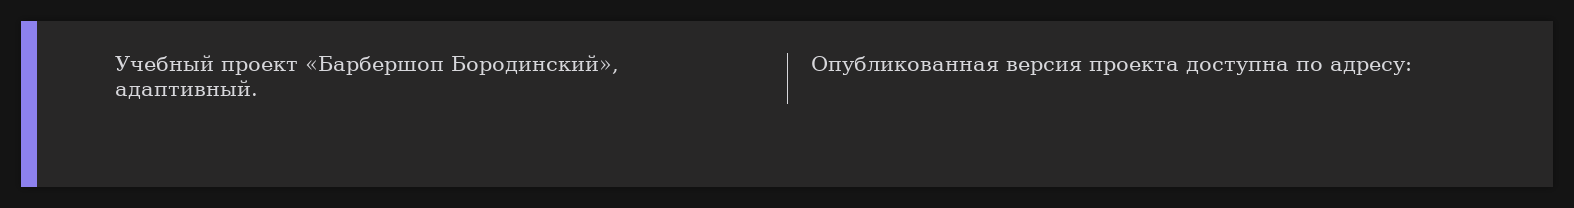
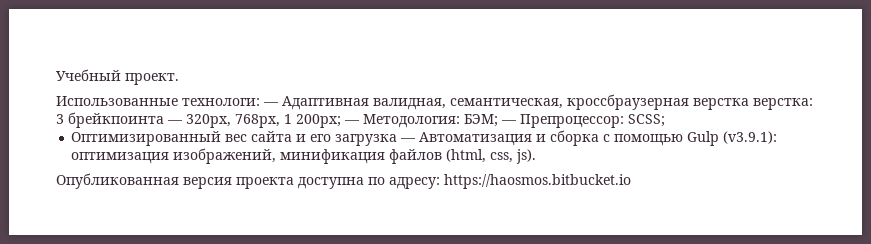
- Учебный проект «Барбершоп Бородинский», адаптивный.
+ Учебный проект.
+ Использованные технологи: — Адаптивная валидная, семантическая, кроссбраузерная верстка верстка: 3 брейкпоинта — 320px, 768px, 1 200px; — Методология: БЭМ; — Препроцессор: SCSS;
+ Оптимизированный вес сайта и его загрузка — Автоматизация и сборка с помощью Gulp (v3.9.1): оптимизация изображений, минификация файлов (html, css, js).
- Опубликованная версия проекта доступна по адресу:
+ Опубликованная версия проекта доступна по адресу: https://haosmos.bitbucket.io

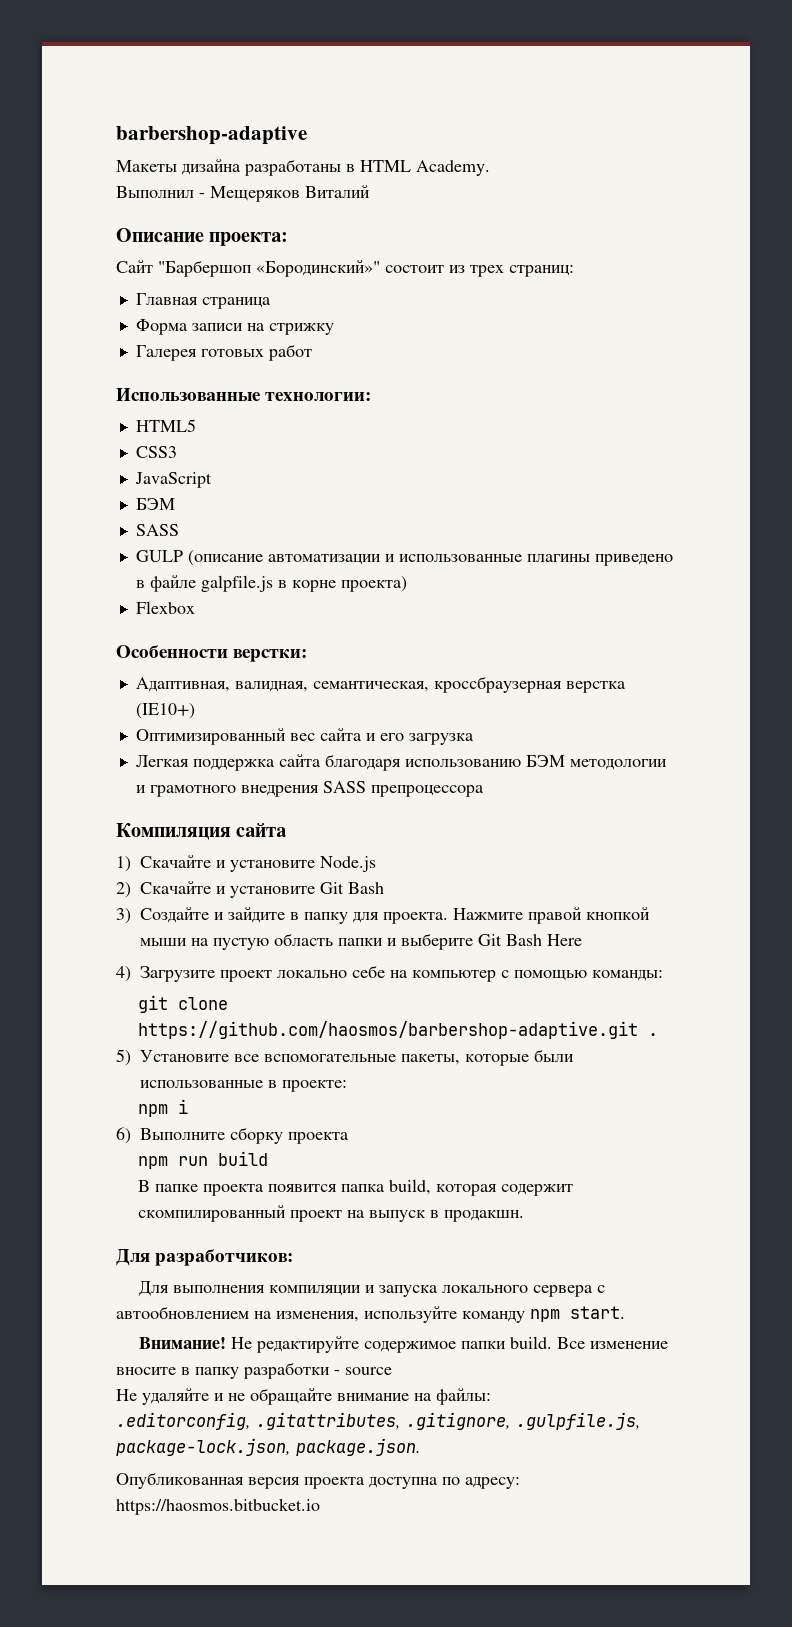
- Учебный проект.
- Использованные технологи: — Адаптивная валидная, семантическая, кроссбраузерная верстка верстка: 3 брейкпоинта — 320px, 768px, 1 200px; — Методология: БЭМ; — Препроцессор: SCSS;
+ barbershop-adaptive
+ Макеты дизайна разработаны в HTML Academy.
+ Выполнил - Мещеряков Виталий
+ Описание проекта:
+ Сайт "Барбершоп «Бородинский»" состоит из трех страниц:
+ Главная страница
+ Форма записи на стрижку
+ Галерея готовых работ
+ Использованные технологии:
+ HTML5
+ CSS3
+ JavaScript
+ БЭМ
+ SASS
+ GULP (описание автоматизации и использованные плагины приведено в файле galpfile.js в корне проекта)
+ Flexbox
+ Особенности верстки:
+ Адаптивная, валидная, семантическая, кроссбраузерная верстка (IE10+)
- Оптимизированный вес сайта и его загрузка — Автоматизация и сборка с помощью Gulp (v3.9.1): оптимизация изображений, минификация файлов (html, css, js).
+ Оптимизированный вес сайта и его загрузка
+ Легкая поддержка сайта благодаря использованию БЭМ методологии и грамотного внедрения SASS препроцессора
+ Компиляция сайта
+ 1) Скачайте и установите Node.js
+ 2) Скачайте и установите Git Bash
+ 3) Создайте и зайдите в папку для проекта. Нажмите правой кнопкой мыши на пустую область папки и выберите Git Bash Here
+ 4) Загрузите проект локально себе на компьютер с помощью команды:
+ git clone https://github.com/haosmos/barbershop-adaptive.git .
+ 5) Установите все вспомогательные пакеты, которые были использованные в проекте:
+ npm i
+ 6) Выполните сборку проекта
+ npm run build
+ В папке проекта появится папка build, которая содержит скомпилированный проект на выпуск в продакшн.
+ Для разработчиков:
+ Для выполнения компиляции и запуска локального сервера с автообновлением на изменения, используйте команду npm start.
+ Внимание! Не редактируйте содержимое папки build. Все изменение вносите в папку разработки - source
+ Не удаляйте и не обращайте внимание на файлы:
+ .editorconfig, .gitattributes, .gitignore, .gulpfile.js, package-lock.json, package.json.

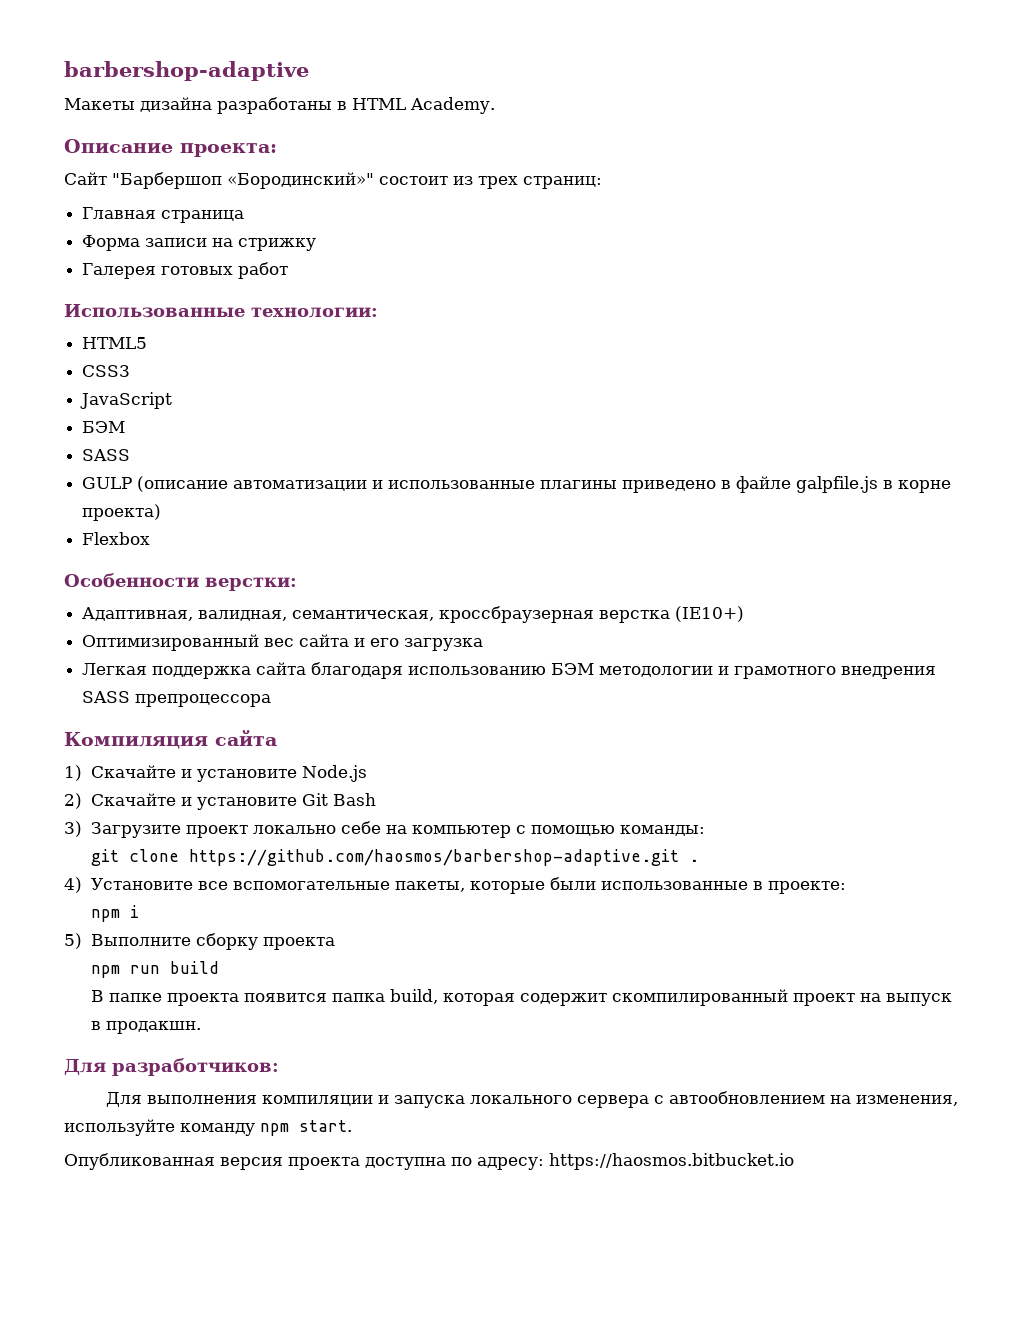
- Выполнил - Мещеряков Виталий
- 3) Создайте и зайдите в папку для проекта. Нажмите правой кнопкой мыши на пустую область папки и выберите Git Bash Here
- 4) Загрузите проект локально себе на компьютер с помощью команды:
+ 3) Загрузите проект локально себе на компьютер с помощью команды:
- 5) Установите все вспомогательные пакеты, которые были использованные в проекте:
+ 4) Установите все вспомогательные пакеты, которые были использованные в проекте:
- 6) Выполните сборку проекта
+ 5) Выполните сборку проекта
- Внимание! Не редактируйте содержимое папки build. Все изменение вносите в папку разработки - source
- Не удаляйте и не обращайте внимание на файлы:
- .editorconfig, .gitattributes, .gitignore, .gulpfile.js, package-lock.json, package.json.

